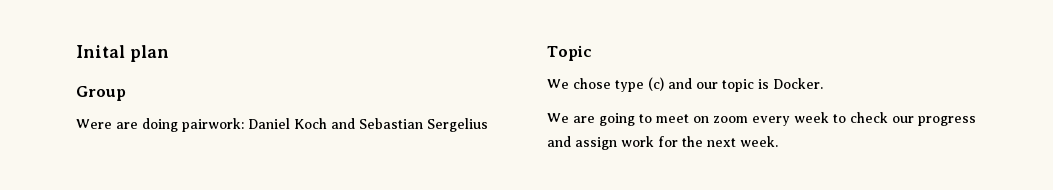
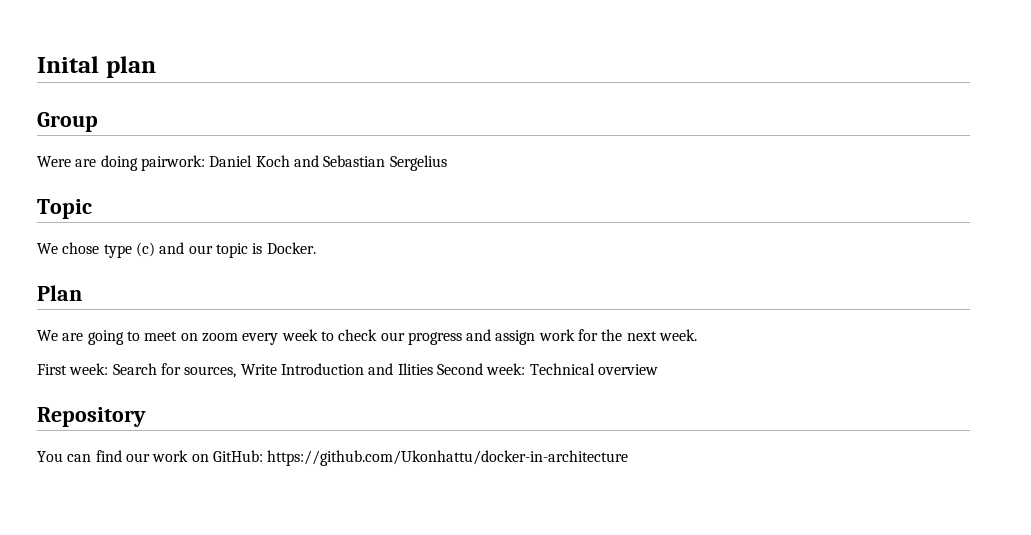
+ Plan
+ First week: Search for sources, Write Introduction and Ilities Second week: Technical overview
+ Repository
+ You can find our work on GitHub: https://github.com/Ukonhattu/docker-in-architecture

